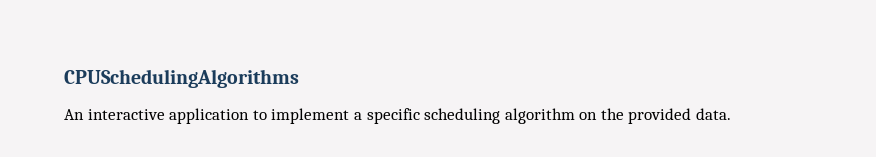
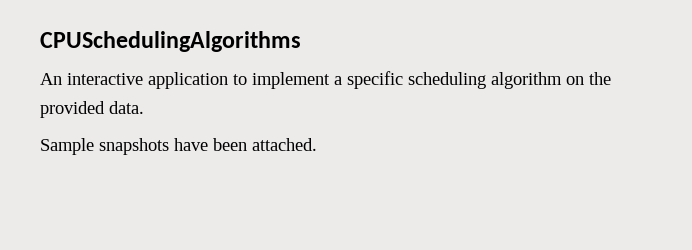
+ Sample snapshots have been attached.

